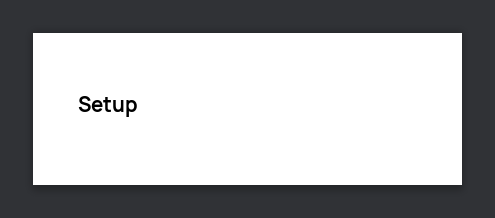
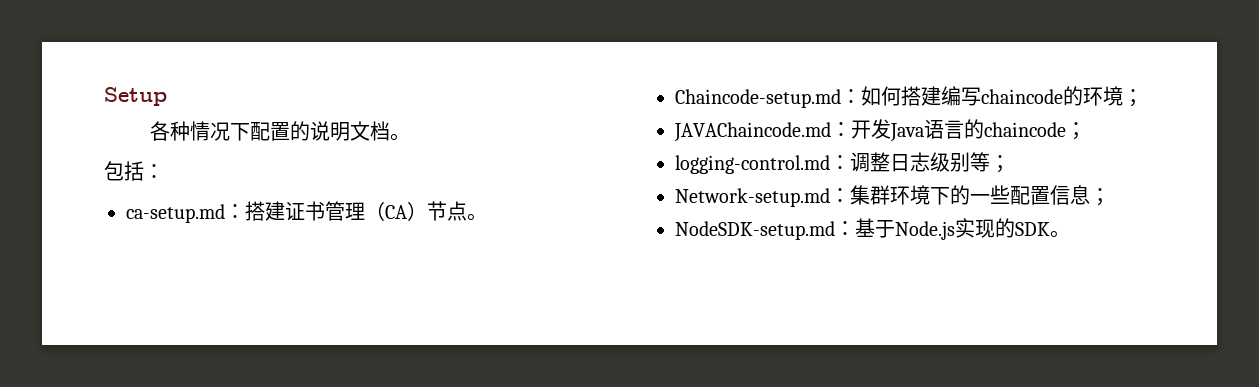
+ 各种情况下配置的说明文档。
+ 包括：
+ ca-setup.md：搭建证书管理（CA）节点。
+ Chaincode-setup.md：如何搭建编写chaincode的环境；
+ JAVAChaincode.md：开发Java语言的chaincode；
+ logging-control.md：调整日志级别等；
+ Network-setup.md：集群环境下的一些配置信息；
+ NodeSDK-setup.md：基于Node.js实现的SDK。

